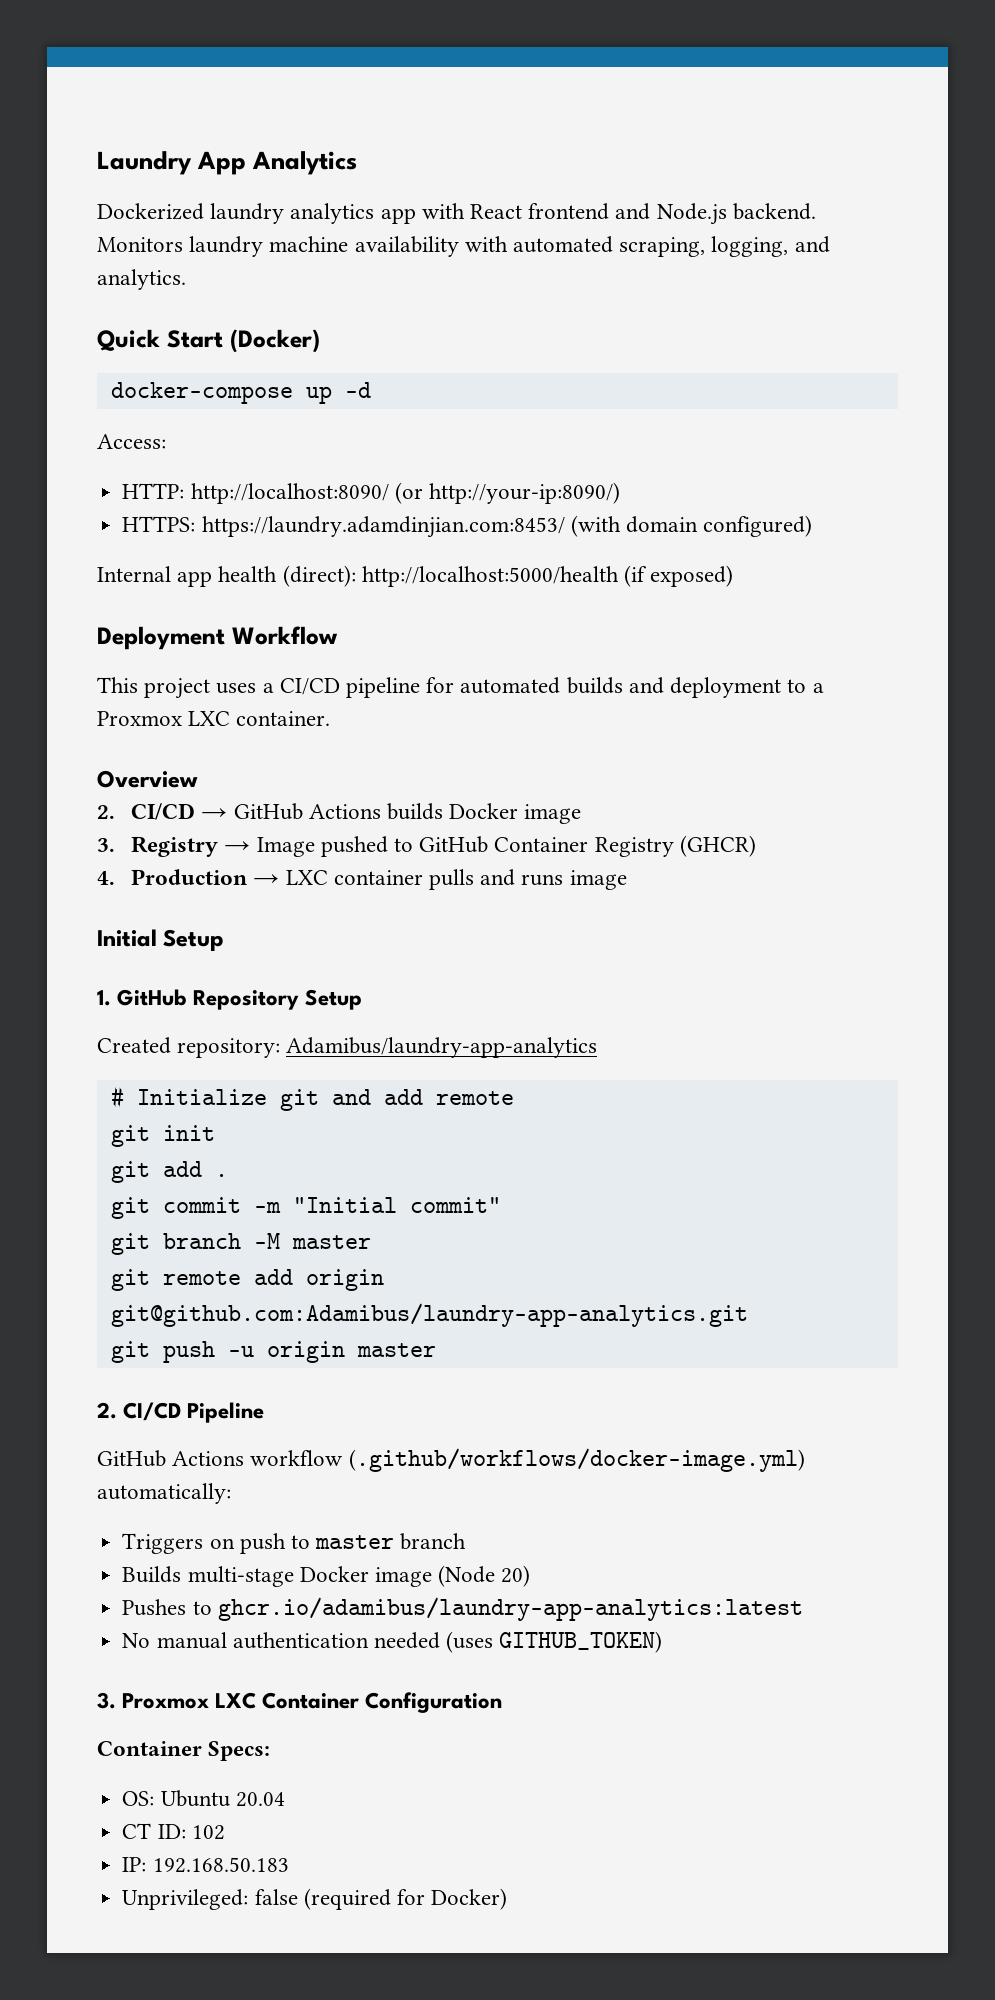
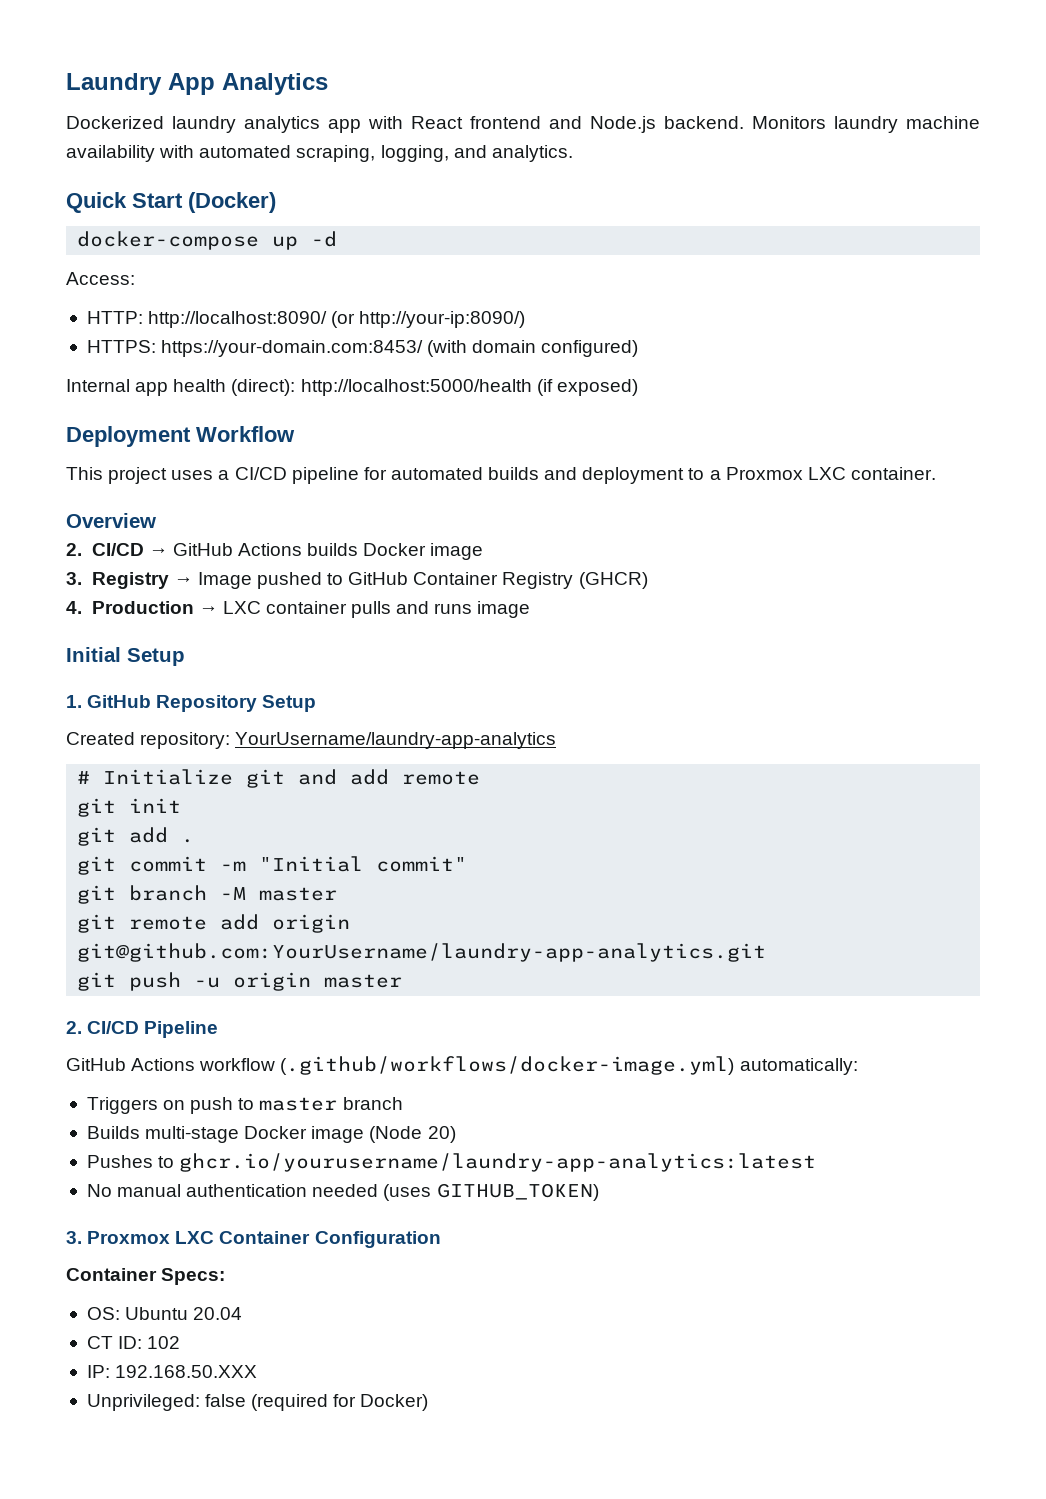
- HTTPS: https://laundry.adamdinjian.com:8453/ (with domain configured)
+ HTTPS: https://your-domain.com:8453/ (with domain configured)
- Created repository: Adamibus/laundry-app-analytics
+ Created repository: YourUsername/laundry-app-analytics
- git remote add origin git@github.com:Adamibus/laundry-app-analytics.git
+ git remote add origin git@github.com:YourUsername/laundry-app-analytics.git
- Pushes to ghcr.io/adamibus/laundry-app-analytics:latest
+ Pushes to ghcr.io/yourusername/laundry-app-analytics:latest
- IP: 192.168.50.183
+ IP: 192.168.50.XXX

